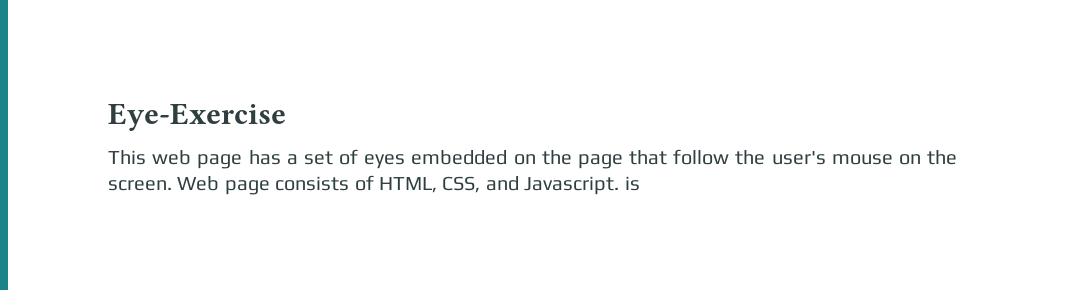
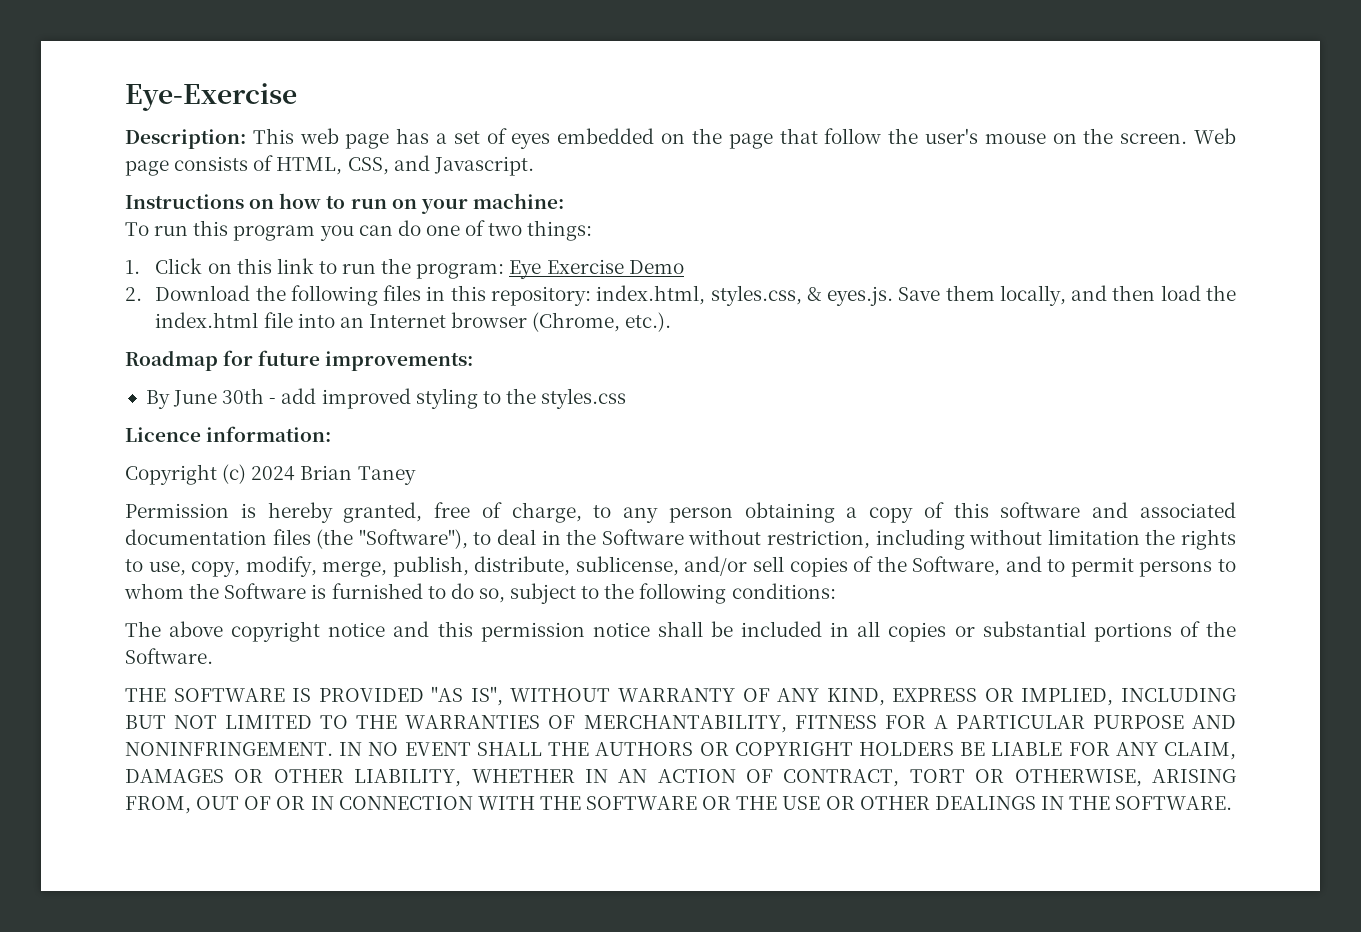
- This web page has a set of eyes embedded on the page that follow the user's mouse on the screen.
+ Description: This web page has a set of eyes embedded on the page that follow the user's mouse on the screen.
- Web page consists of HTML, CSS, and Javascript. is
+ Web page consists of HTML, CSS, and Javascript.
+ Instructions on how to run on your machine:
+ To run this program you can do one of two things:
+ 1. Click on this link to run the program: Eye Exercise Demo
+ 2. Download the following files in this repository: index.html, styles.css, & eyes.js. Save them locally, and then load the index.html file into an Internet browser (Chrome, etc.).
+ Roadmap for future improvements:
+ By June 30th - add improved styling to the styles.css
+ Licence information:
+ Copyright (c) 2024 Brian Taney
+ Permission is hereby granted, free of charge, to any person obtaining a copy of this software and associated documentation files (the "Software"), to deal in the Software without restriction, including without limitation the rights to use, copy, modify, merge, publish, distribute, sublicense, and/or sell copies of the Software, and to permit persons to whom the Software is furnished to do so, subject to the following conditions:
+ The above copyright notice and this permission notice shall be included in all copies or substantial portions of the Software.
+ THE SOFTWARE IS PROVIDED "AS IS", WITHOUT WARRANTY OF ANY KIND, EXPRESS OR IMPLIED, INCLUDING BUT NOT LIMITED TO THE WARRANTIES OF MERCHANTABILITY, FITNESS FOR A PARTICULAR PURPOSE AND NONINFRINGEMENT. IN NO EVENT SHALL THE AUTHORS OR COPYRIGHT HOLDERS BE LIABLE FOR ANY CLAIM, DAMAGES OR OTHER LIABILITY, WHETHER IN AN ACTION OF CONTRACT, TORT OR OTHERWISE, ARISING FROM, OUT OF OR IN CONNECTION WITH THE SOFTWARE OR THE USE OR OTHER DEALINGS IN THE SOFTWARE.

